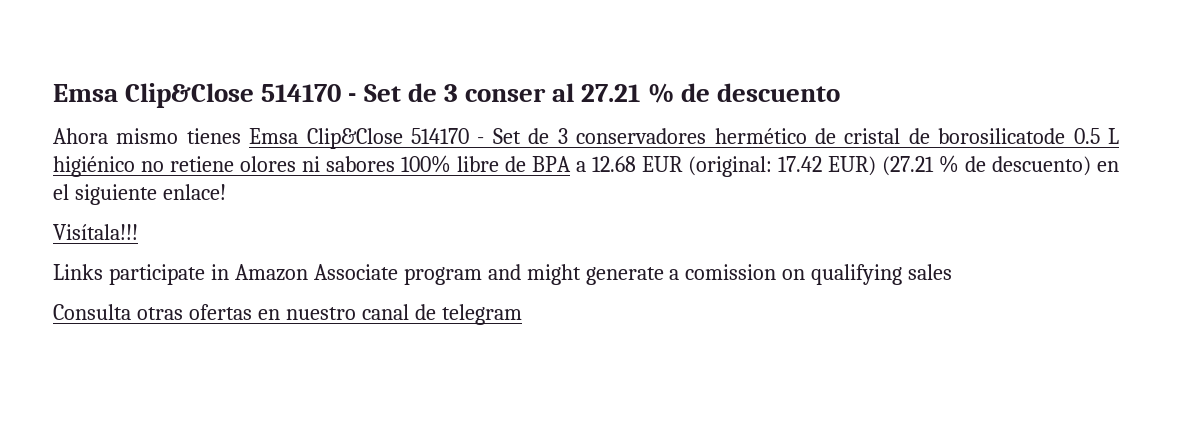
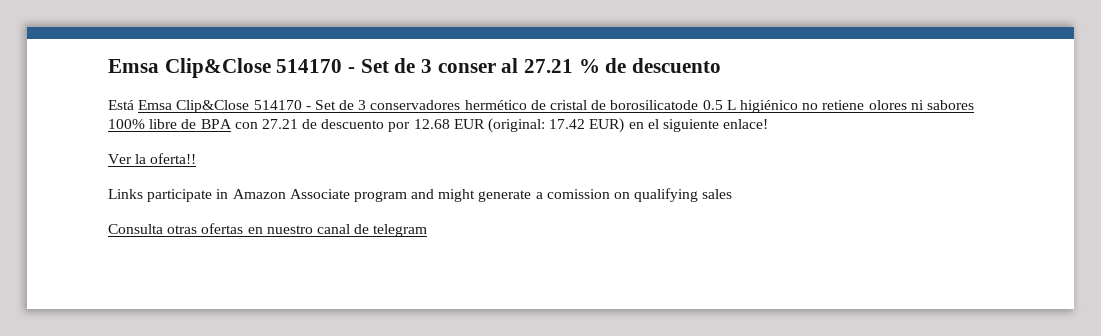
- Ahora mismo tienes Emsa Clip&Close 514170 - Set de 3 conservadores hermético de cristal de borosilicatode 0.5 L higiénico no retiene olores ni sabores 100% libre de BPA a 12.68 EUR (original: 17.42 EUR) (27.21 % de descuento) en el siguiente enlace!
+ Está Emsa Clip&Close 514170 - Set de 3 conservadores hermético de cristal de borosilicatode 0.5 L higiénico no retiene olores ni sabores 100% libre de BPA con 27.21 de descuento por 12.68 EUR (original: 17.42 EUR) en el siguiente enlace!
- Visítala!!!
+ Ver la oferta!!

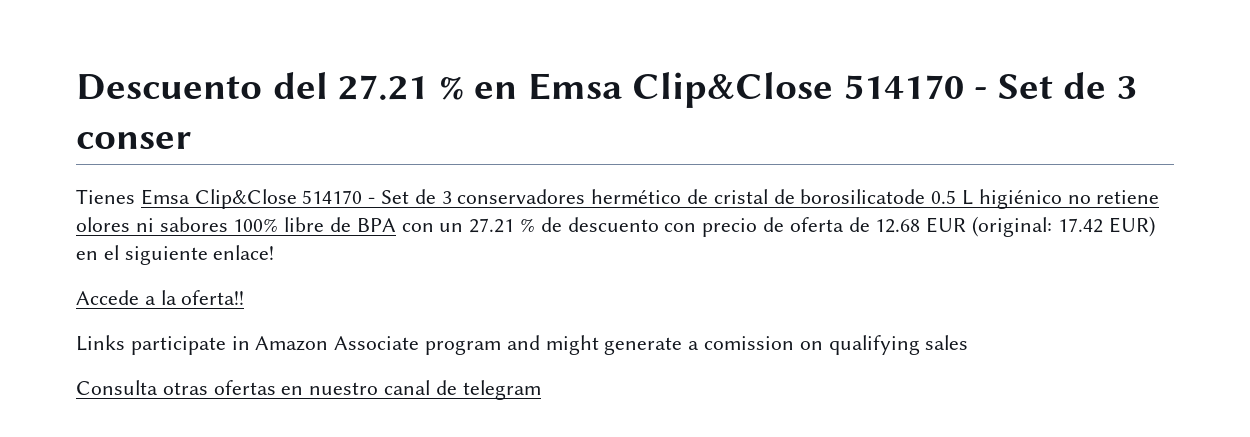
- Emsa Clip&Close 514170 - Set de 3 conser al 27.21 % de descuento
- Está Emsa Clip&Close 514170 - Set de 3 conservadores hermético de cristal de borosilicatode 0.5 L higiénico no retiene olores ni sabores 100% libre de BPA con 27.21 de descuento por 12.68 EUR (original: 17.42 EUR) en el siguiente enlace!
+ Descuento del 27.21 % en Emsa Clip&Close 514170 - Set de 3 conser
+ Tienes Emsa Clip&Close 514170 - Set de 3 conservadores hermético de cristal de borosilicatode 0.5 L higiénico no retiene olores ni sabores 100% libre de BPA con un 27.21 % de descuento con precio de oferta de 12.68 EUR (original: 17.42 EUR) en el siguiente enlace!
- Ver la oferta!!
+ Accede a la oferta!!

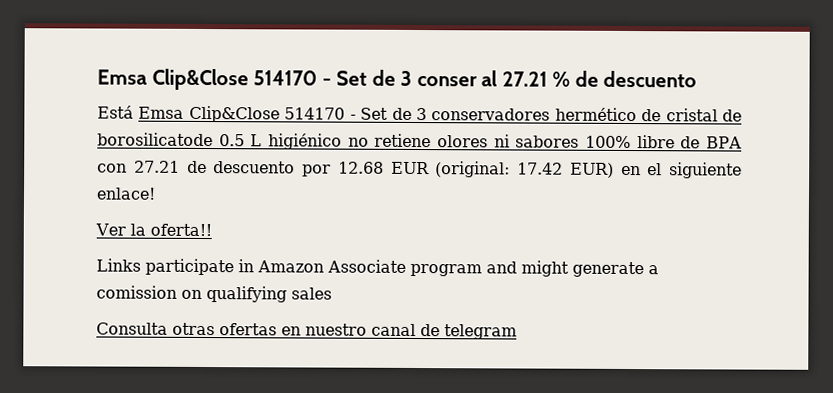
- Descuento del 27.21 % en Emsa Clip&Close 514170 - Set de 3 conser
- Tienes Emsa Clip&Close 514170 - Set de 3 conservadores hermético de cristal de borosilicatode 0.5 L higiénico no retiene olores ni sabores 100% libre de BPA con un 27.21 % de descuento con precio de oferta de 12.68 EUR (original: 17.42 EUR) en el siguiente enlace!
+ Emsa Clip&Close 514170 - Set de 3 conser al 27.21 % de descuento
+ Está Emsa Clip&Close 514170 - Set de 3 conservadores hermético de cristal de borosilicatode 0.5 L higiénico no retiene olores ni sabores 100% libre de BPA con 27.21 de descuento por 12.68 EUR (original: 17.42 EUR) en el siguiente enlace!
- Accede a la oferta!!
+ Ver la oferta!!

